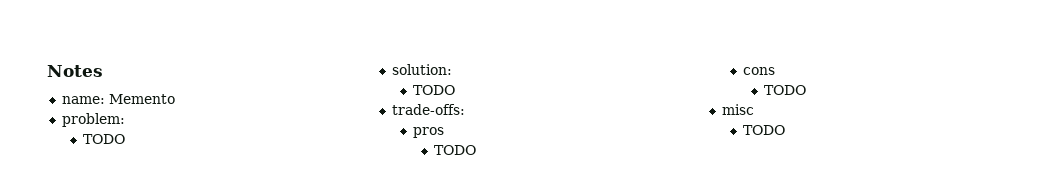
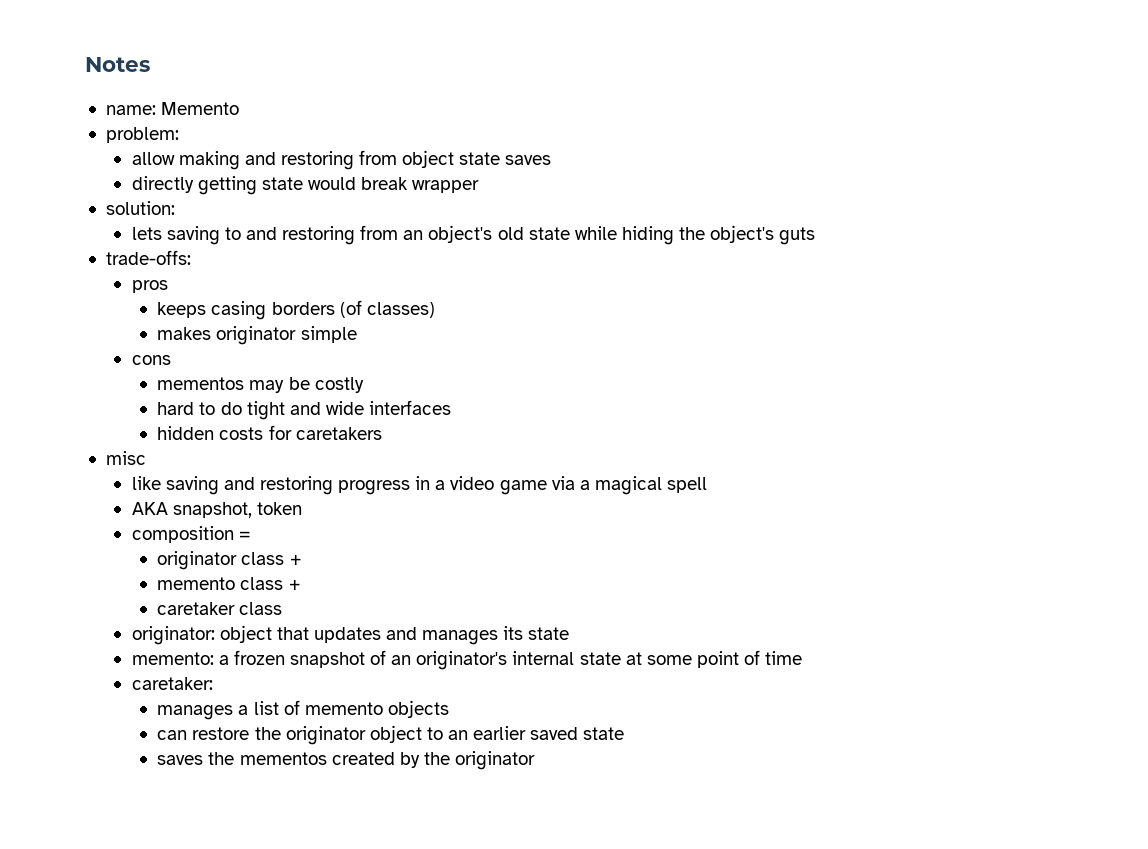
  problem:
- TODO
+ allow making and restoring from object state saves
+ directly getting state would break wrapper
  solution:
- TODO
+ lets saving to and restoring from an object's old state while hiding the object's guts
  trade-offs:
  pros
- TODO
+ keeps casing borders (of classes)
+ makes originator simple
  cons
- TODO
+ mementos may be costly
+ hard to do tight and wide interfaces
+ hidden costs for caretakers
  misc
- TODO
+ like saving and restoring progress in a video game via a magical spell
+ AKA snapshot, token
+ composition =
+ originator class +
+ memento class +
+ caretaker class
+ originator: object that updates and manages its state
+ memento: a frozen snapshot of an originator's internal state at some point of time
+ caretaker:
+ manages a list of memento objects
+ can restore the originator object to an earlier saved state
+ saves the mementos created by the originator

